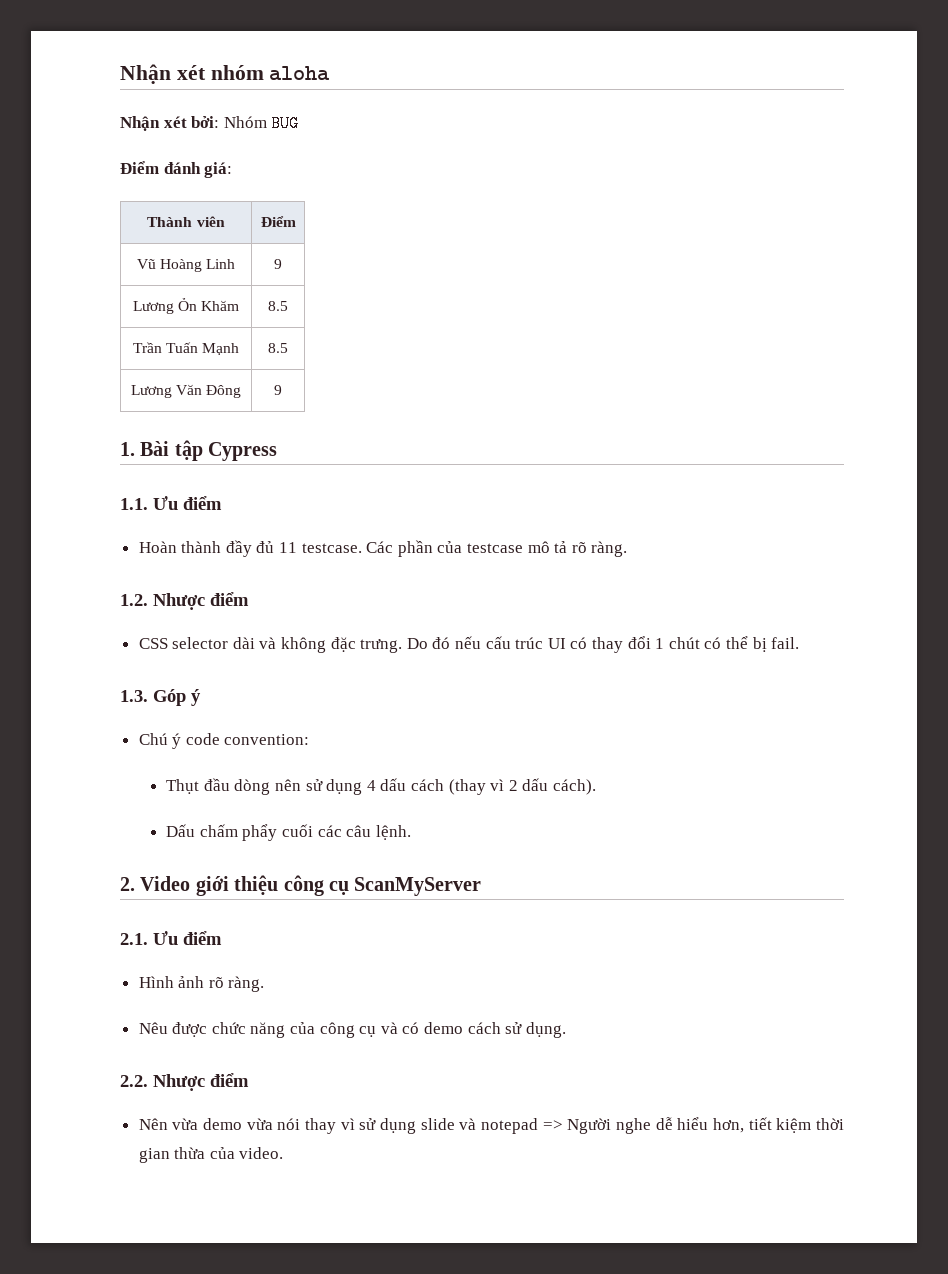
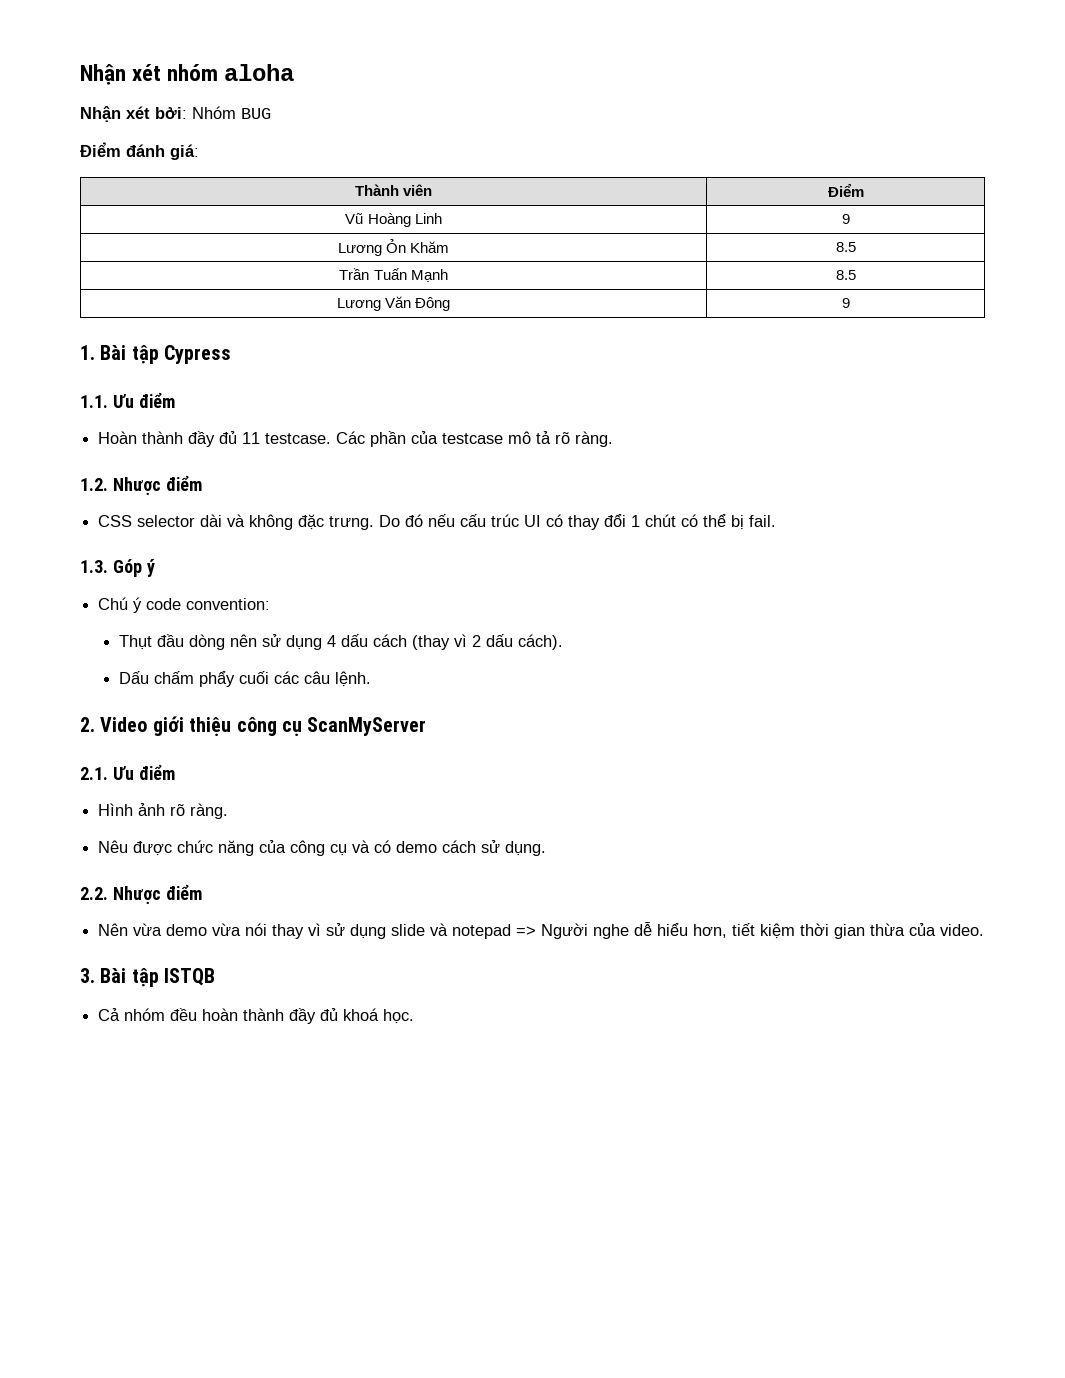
+ 3. Bài tập ISTQB
+ Cả nhóm đều hoàn thành đầy đủ khoá học.

